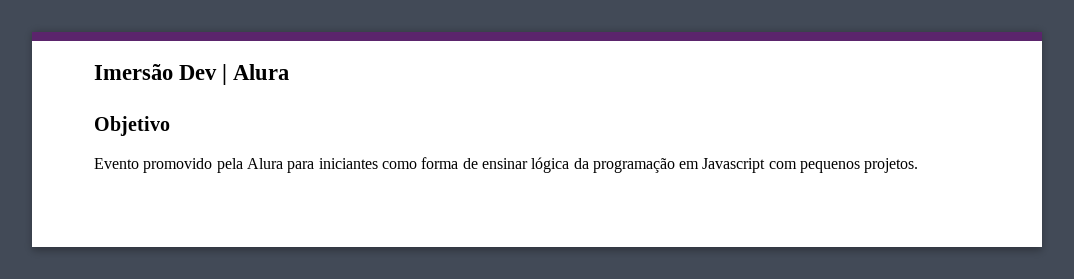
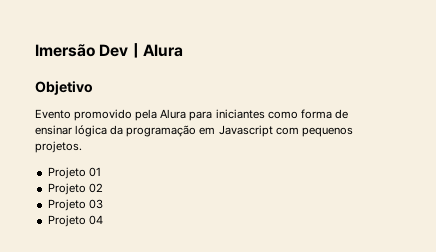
+ Projeto 01
+ Projeto 02
+ Projeto 03
+ Projeto 04

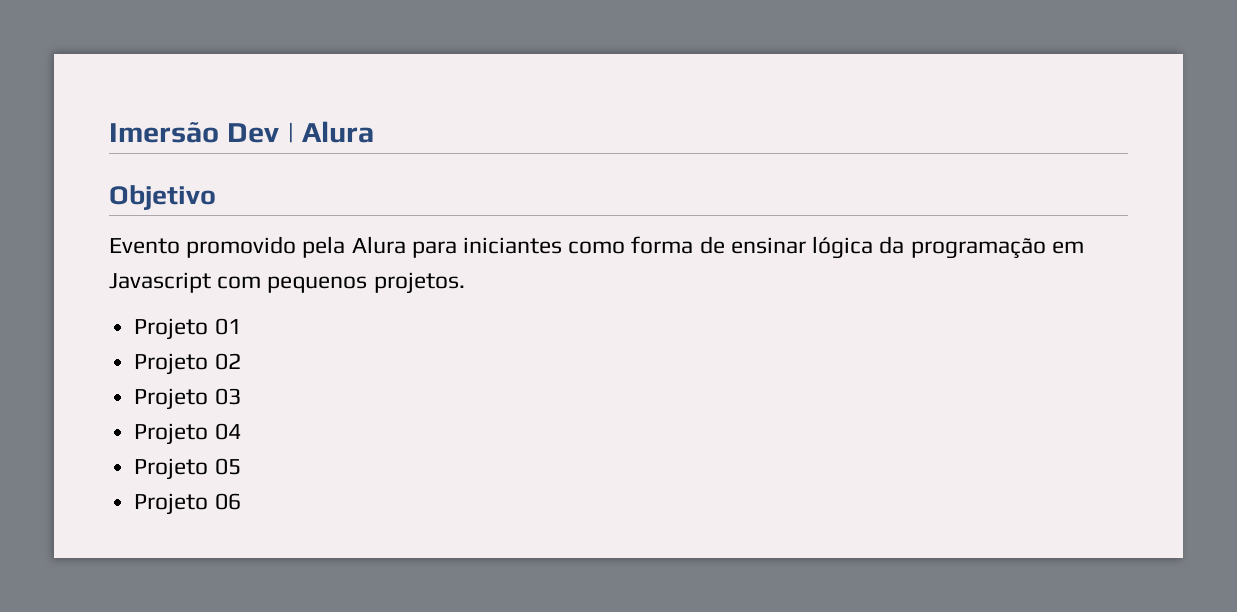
+ Projeto 05
+ Projeto 06

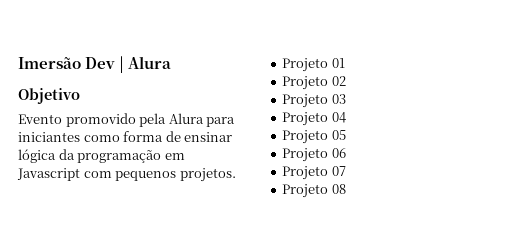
+ Projeto 07
+ Projeto 08

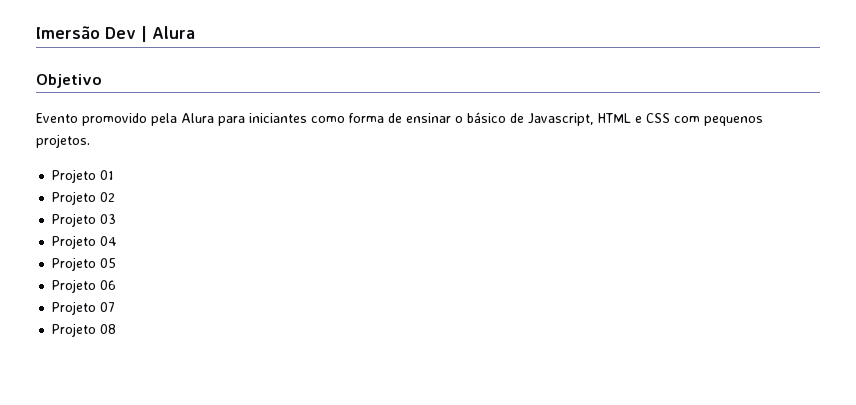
- Evento promovido pela Alura para iniciantes como forma de ensinar lógica da programação em Javascript com pequenos projetos.
+ Evento promovido pela Alura para iniciantes como forma de ensinar o básico de Javascript, HTML e CSS com pequenos projetos.

